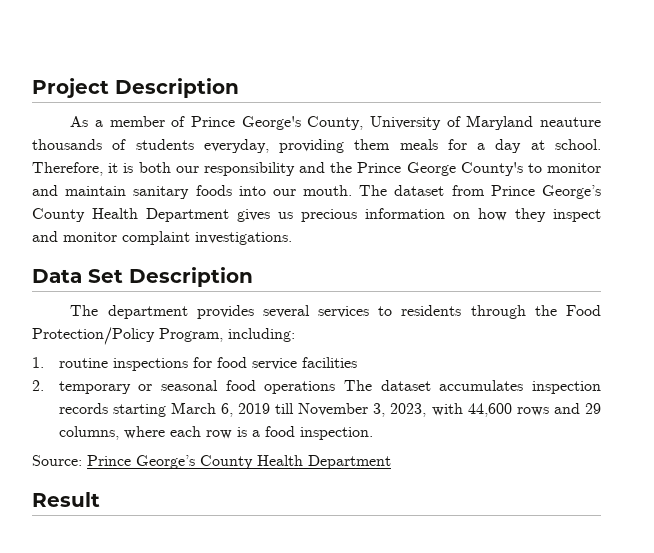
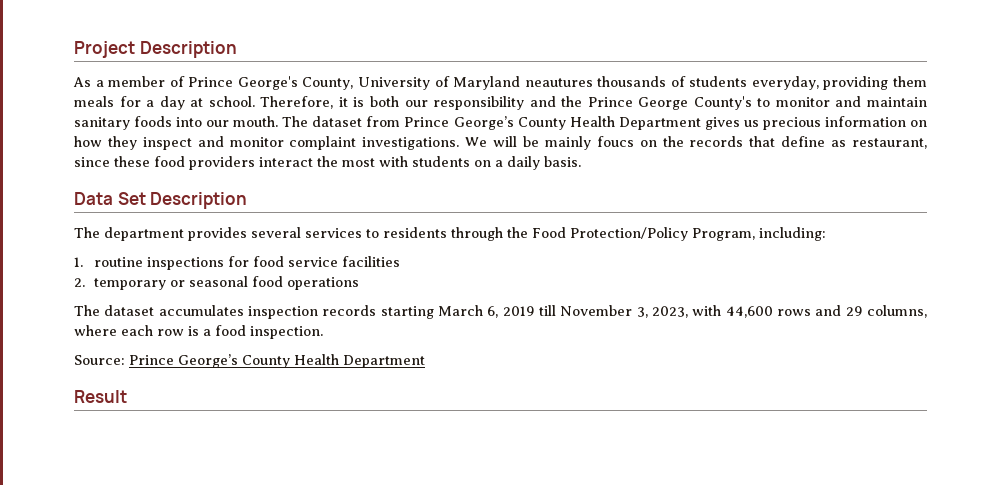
- As a member of Prince George's County, University of Maryland neauture thousands of students everyday, providing them meals for a day at school.
+ As a member of Prince George's County, University of Maryland neautures thousands of students everyday, providing them meals for a day at school.
+ We will be mainly foucs on the records that define as restaurant, since these food providers interact the most with students on a daily basis.
- 2. temporary or seasonal food operations The dataset accumulates inspection records starting March 6, 2019 till November 3, 2023, with 44,600 rows and 29 columns, where each row is a food inspection.
+ 2. temporary or seasonal food operations
+ The dataset accumulates inspection records starting March 6, 2019 till November 3, 2023, with 44,600 rows and 29 columns, where each row is a food inspection.

